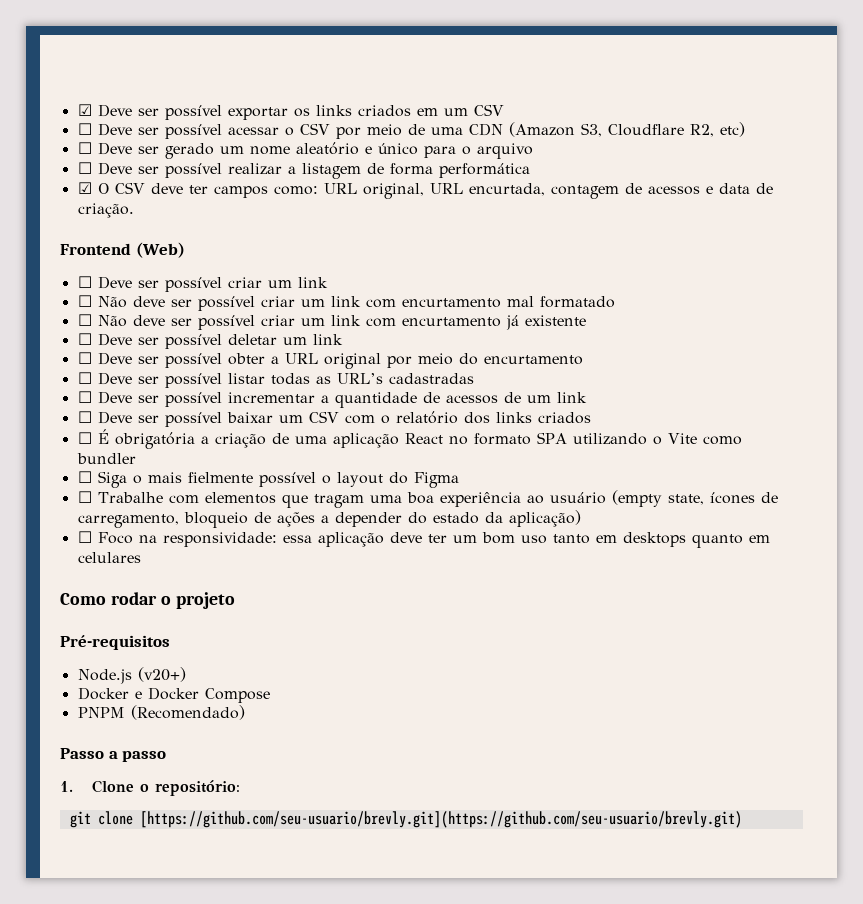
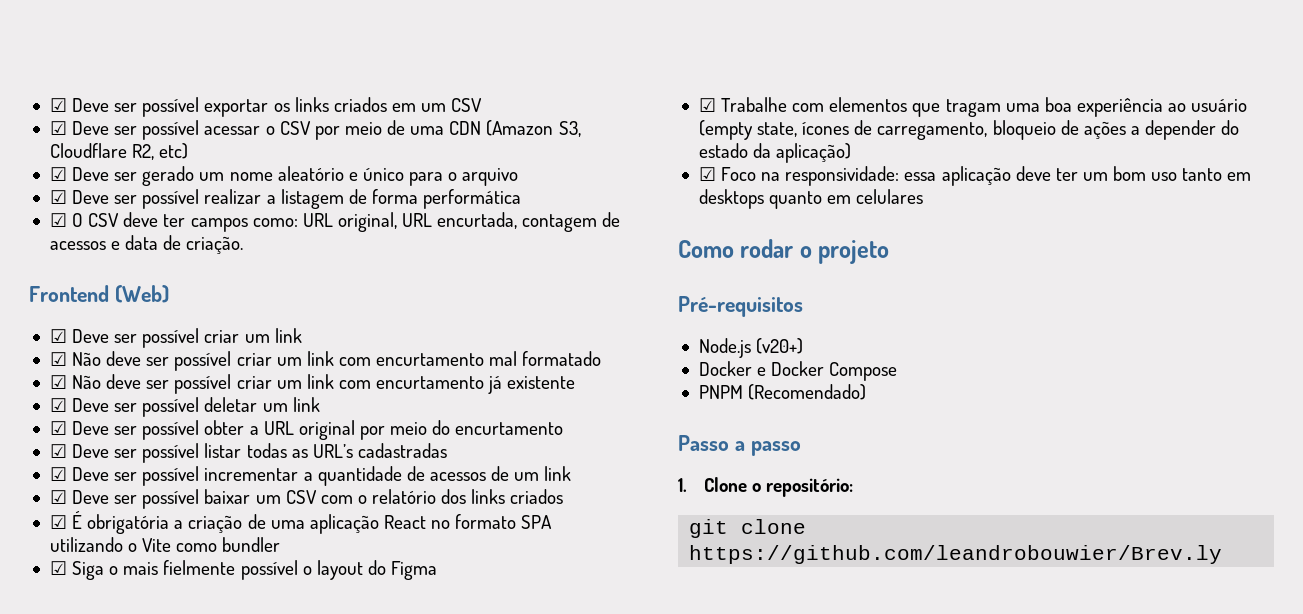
- ☐ Deve ser possível acessar o CSV por meio de uma CDN (Amazon S3, Cloudflare R2, etc)
+ ☑ Deve ser possível acessar o CSV por meio de uma CDN (Amazon S3, Cloudflare R2, etc)
- ☐ Deve ser gerado um nome aleatório e único para o arquivo
+ ☑ Deve ser gerado um nome aleatório e único para o arquivo
- ☐ Deve ser possível realizar a listagem de forma performática
+ ☑ Deve ser possível realizar a listagem de forma performática
- ☐ Deve ser possível criar um link
+ ☑ Deve ser possível criar um link
- ☐ Não deve ser possível criar um link com encurtamento mal formatado
+ ☑ Não deve ser possível criar um link com encurtamento mal formatado
- ☐ Não deve ser possível criar um link com encurtamento já existente
+ ☑ Não deve ser possível criar um link com encurtamento já existente
- ☐ Deve ser possível deletar um link
+ ☑ Deve ser possível deletar um link
- ☐ Deve ser possível obter a URL original por meio do encurtamento
+ ☑ Deve ser possível obter a URL original por meio do encurtamento
- ☐ Deve ser possível listar todas as URL’s cadastradas
+ ☑ Deve ser possível listar todas as URL’s cadastradas
- ☐ Deve ser possível incrementar a quantidade de acessos de um link
+ ☑ Deve ser possível incrementar a quantidade de acessos de um link
- ☐ Deve ser possível baixar um CSV com o relatório dos links criados
+ ☑ Deve ser possível baixar um CSV com o relatório dos links criados
- ☐ É obrigatória a criação de uma aplicação React no formato SPA utilizando o Vite como bundler
+ ☑ É obrigatória a criação de uma aplicação React no formato SPA utilizando o Vite como bundler
- ☐ Siga o mais fielmente possível o layout do Figma
+ ☑ Siga o mais fielmente possível o layout do Figma
- ☐ Trabalhe com elementos que tragam uma boa experiência ao usuário (empty state, ícones de carregamento, bloqueio de ações a depender do estado da aplicação)
+ ☑ Trabalhe com elementos que tragam uma boa experiência ao usuário (empty state, ícones de carregamento, bloqueio de ações a depender do estado da aplicação)
- ☐ Foco na responsividade: essa aplicação deve ter um bom uso tanto em desktops quanto em celulares
+ ☑ Foco na responsividade: essa aplicação deve ter um bom uso tanto em desktops quanto em celulares
- git clone [https://github.com/seu-usuario/brevly.git](https://github.com/seu-usuario/brevly.git)
+ git clone https://github.com/leandrobouwier/Brev.ly

